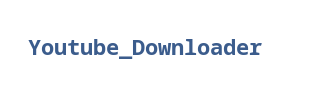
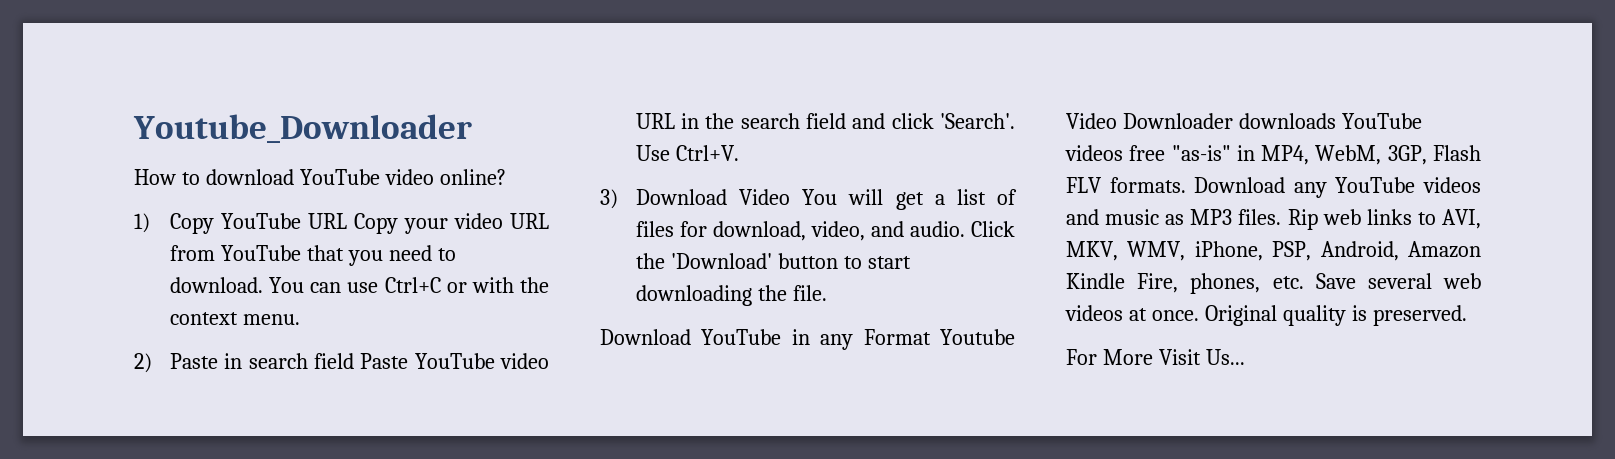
+ How to download YouTube video online?
+ 1) Copy YouTube URL Copy your video URL from YouTube that you need to download. You can use Ctrl+C or with the context menu.
+ 2) Paste in search field Paste YouTube video URL in the search field and click 'Search'. Use Ctrl+V.
+ 3) Download Video You will get a list of files for download, video, and audio. Click the 'Download' button to start downloading the file.
+ Download YouTube in any Format Youtube Video Downloader downloads YouTube videos free "as-is" in MP4, WebM, 3GP, Flash FLV formats. Download any YouTube videos and music as MP3 files. Rip web links to AVI, MKV, WMV, iPhone, PSP, Android, Amazon Kindle Fire, phones, etc. Save several web videos at once. Original quality is preserved.
+ For More Visit Us...

